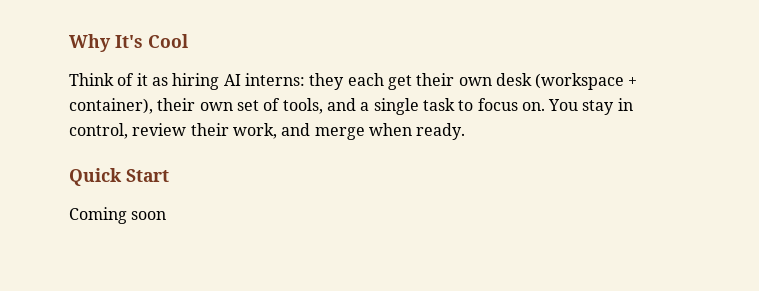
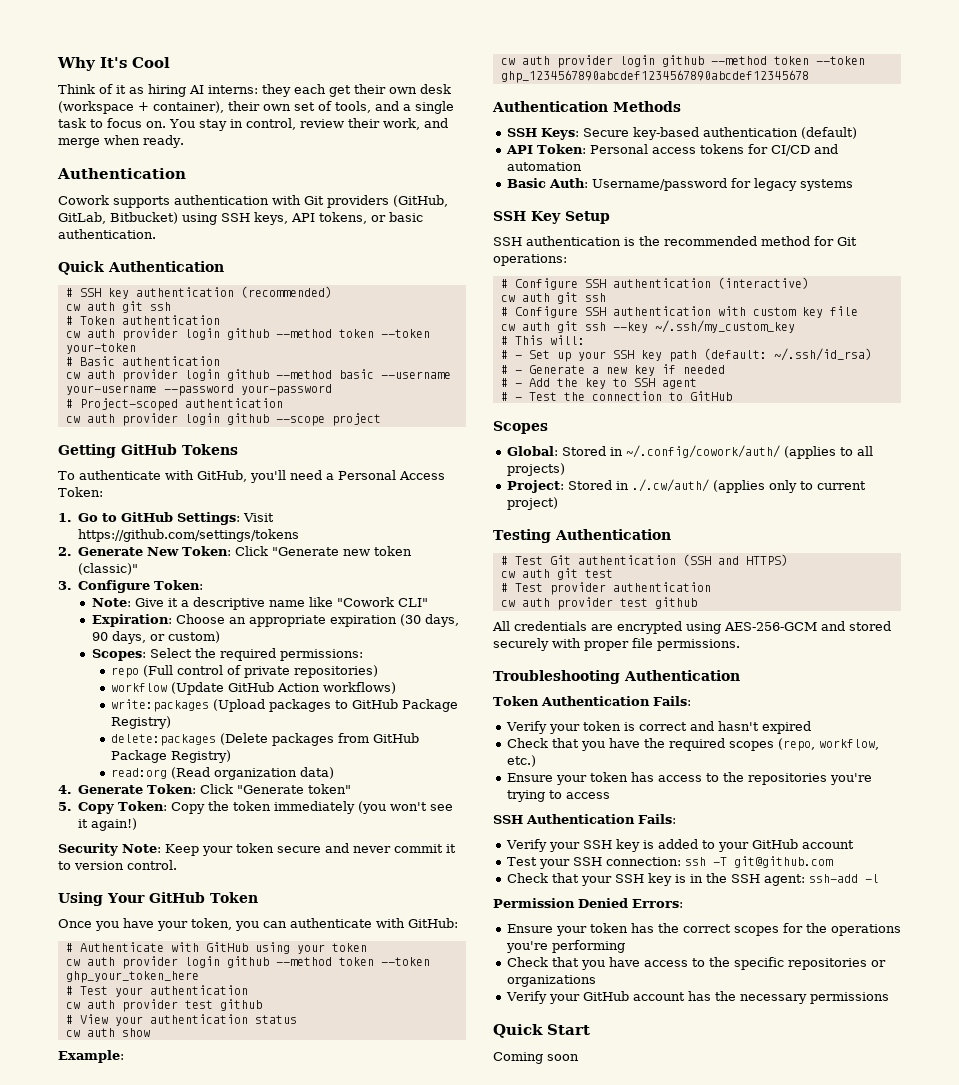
  You stay in control, review their work, and merge when ready.
+ Authentication
+ Cowork supports authentication with Git providers (GitHub, GitLab, Bitbucket) using SSH keys, API tokens, or basic authentication.
+ Quick Authentication
+ # SSH key authentication (recommended)
+ cw auth git ssh
+ # Token authentication
+ cw auth provider login github --method token --token your-token
+ # Basic authentication
+ cw auth provider login github --method basic --username your-username --password your-password
+ # Project-scoped authentication
+ cw auth provider login github --scope project
+ Getting GitHub Tokens
+ To authenticate with GitHub, you'll need a Personal Access Token:
+ 1. Go to GitHub Settings: Visit https://github.com/settings/tokens
+ 2. Generate New Token: Click "Generate new token (classic)"
+ 3. Configure Token:
+ Note: Give it a descriptive name like "Cowork CLI"
+ Expiration: Choose an appropriate expiration (30 days, 90 days, or custom)
+ Scopes: Select the required permissions:
+ repo (Full control of private repositories)
+ workflow (Update GitHub Action workflows)
+ write:packages (Upload packages to GitHub Package Registry)
+ delete:packages (Delete packages from GitHub Package Registry)
+ read:org (Read organization data)
+ 4. Generate Token: Click "Generate token"
+ 5. Copy Token: Copy the token immediately (you won't see it again!)
+ Security Note: Keep your token secure and never commit it to version control.
+ Using Your GitHub Token
+ Once you have your token, you can authenticate with GitHub:
+ # Authenticate with GitHub using your token
+ cw auth provider login github --method token --token ghp_your_token_here
+ # Test your authentication
+ cw auth provider test github
+ # View your authentication status
+ cw auth show
+ Example:
+ cw auth provider login github --method token --token ghp_1234567890abcdef1234567890abcdef12345678
+ Authentication Methods
+ SSH Keys: Secure key-based authentication (default)
+ API Token: Personal access tokens for CI/CD and automation
+ Basic Auth: Username/password for legacy systems
+ SSH Key Setup
+ SSH authentication is the recommended method for Git operations:
+ # Configure SSH authentication (interactive)
+ cw auth git ssh
+ # Configure SSH authentication with custom key file
+ cw auth git ssh --key ~/.ssh/my_custom_key
+ # This will:
+ # - Set up your SSH key path (default: ~/.ssh/id_rsa)
+ # - Generate a new key if needed
+ # - Add the key to SSH agent
+ # - Test the connection to GitHub
+ Scopes
+ Global: Stored in ~/.config/cowork/auth/ (applies to all projects)
+ Project: Stored in ./.cw/auth/ (applies only to current project)
+ Testing Authentication
+ # Test Git authentication (SSH and HTTPS)
+ cw auth git test
+ # Test provider authentication
+ cw auth provider test github
+ All credentials are encrypted using AES-256-GCM and stored securely with proper file permissions.
+ Troubleshooting Authentication
+ Token Authentication Fails:
+ Verify your token is correct and hasn't expired
+ Check that you have the required scopes (repo, workflow, etc.)
+ Ensure your token has access to the repositories you're trying to access
+ SSH Authentication Fails:
+ Verify your SSH key is added to your GitHub account
+ Test your SSH connection: ssh -T git@github.com
+ Check that your SSH key is in the SSH agent: ssh-add -l
+ Permission Denied Errors:
+ Ensure your token has the correct scopes for the operations you're performing
+ Check that you have access to the specific repositories or organizations
+ Verify your GitHub account has the necessary permissions

